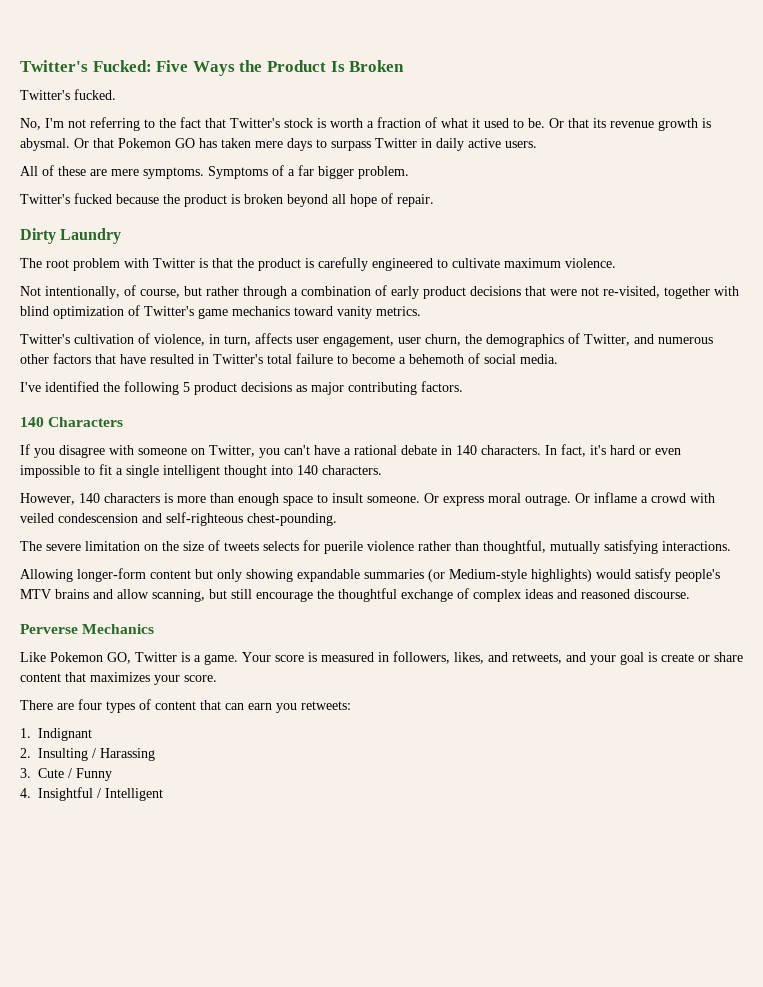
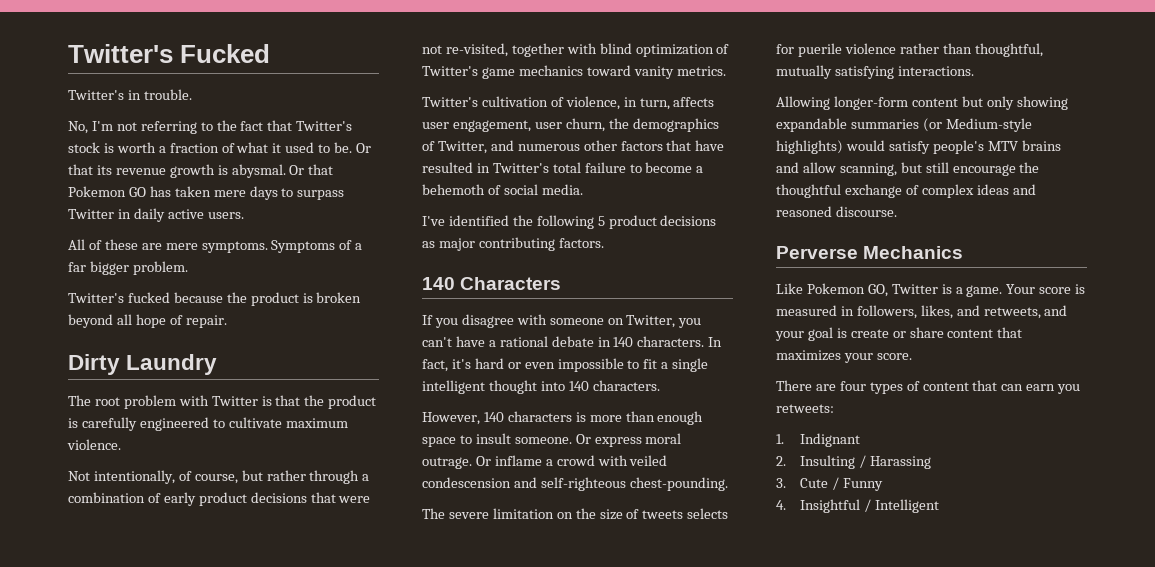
- Twitter's Fucked: Five Ways the Product Is Broken
- Twitter's fucked.
+ Twitter's Fucked
+ Twitter's in trouble.

